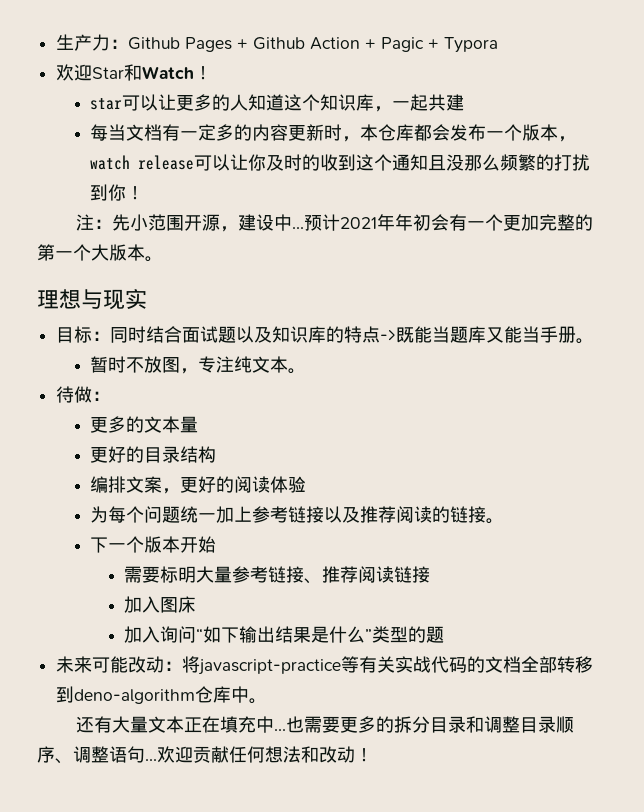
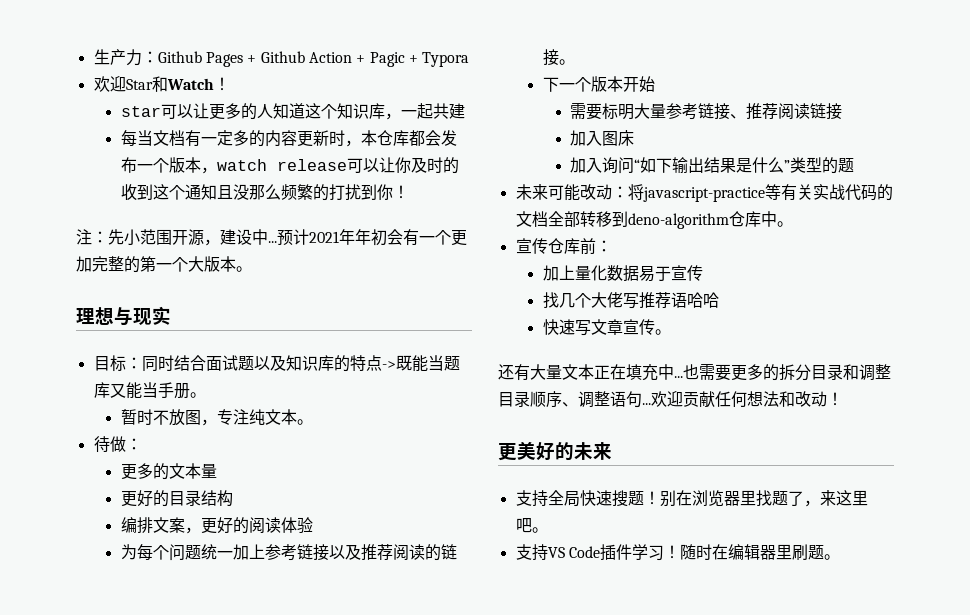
+ 宣传仓库前：
+ 加上量化数据易于宣传
+ 找几个大佬写推荐语哈哈
+ 快速写文章宣传。
+ 更美好的未来
+ 支持全局快速搜题！别在浏览器里找题了，来这里吧。
+ 支持VS Code插件学习！随时在编辑器里刷题。

